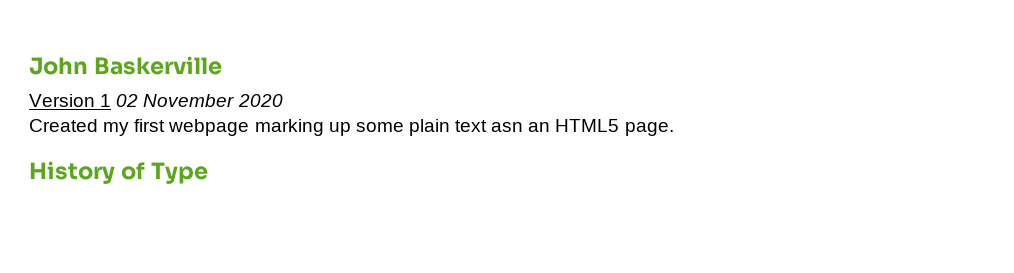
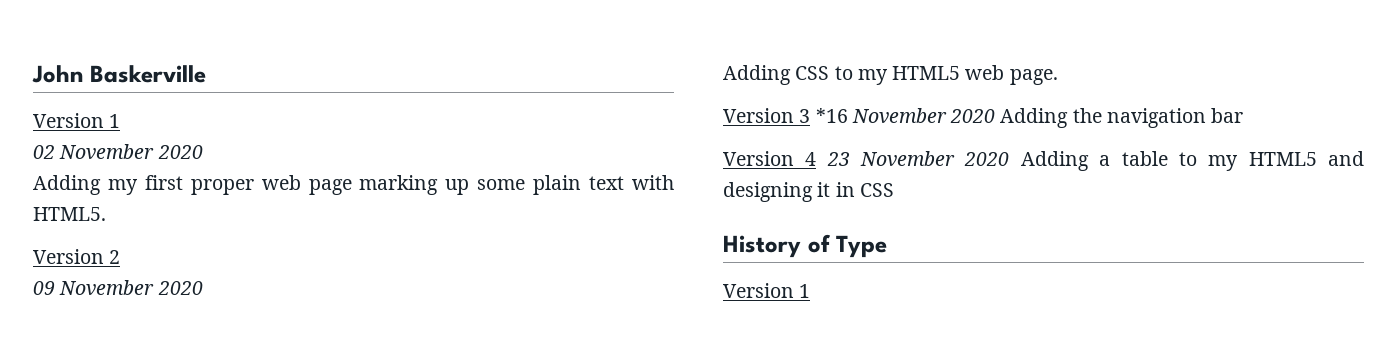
  John Baskerville
- Version 1 02 November 2020
+ Version 1
+ 02 November 2020
- Created my first webpage marking up some plain text asn an HTML5 page.
+ Adding my first proper web page marking up some plain text with HTML5.
+ Version 2
+ 09 November 2020
+ Adding CSS to my HTML5 web page.
+ Version 3 *16 November 2020 Adding the navigation bar
+ Version 4 23 November 2020 Adding a table to my HTML5 and designing it in CSS
  History of Type
+ Version 1

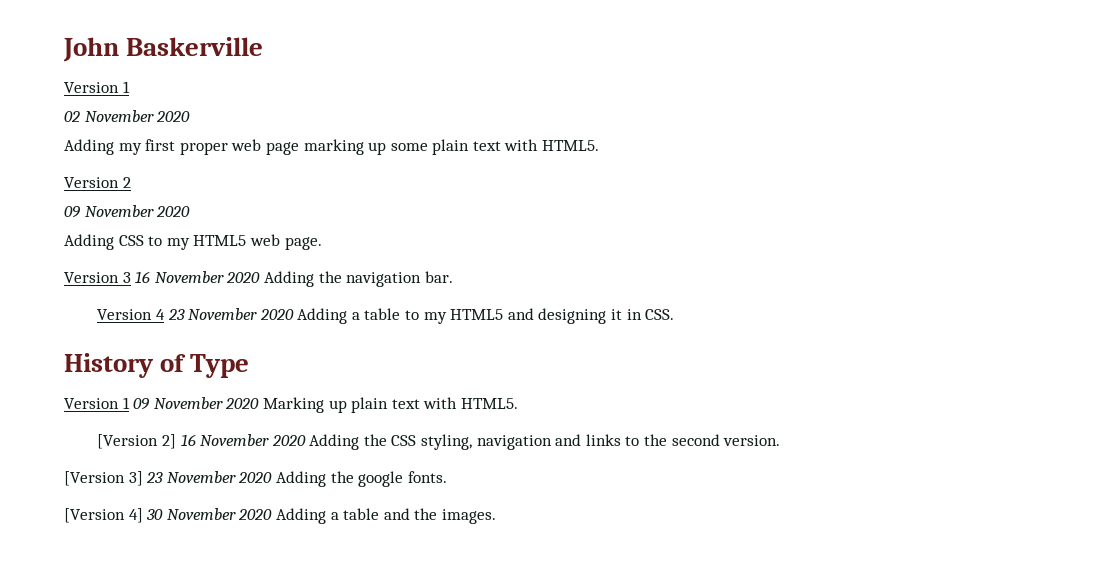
- Version 3 *16 November 2020 Adding the navigation bar
+ Version 3 16 November 2020 Adding the navigation bar.
- Version 4 23 November 2020 Adding a table to my HTML5 and designing it in CSS
+ Version 4 23 November 2020 Adding a table to my HTML5 and designing it in CSS.
  History of Type
- Version 1
+ Version 1 09 November 2020 Marking up plain text with HTML5.
+ [Version 2] 16 November 2020 Adding the CSS styling, navigation and links to the second version.
+ [Version 3] 23 November 2020 Adding the google fonts.
+ [Version 4] 30 November 2020 Adding a table and the images.

